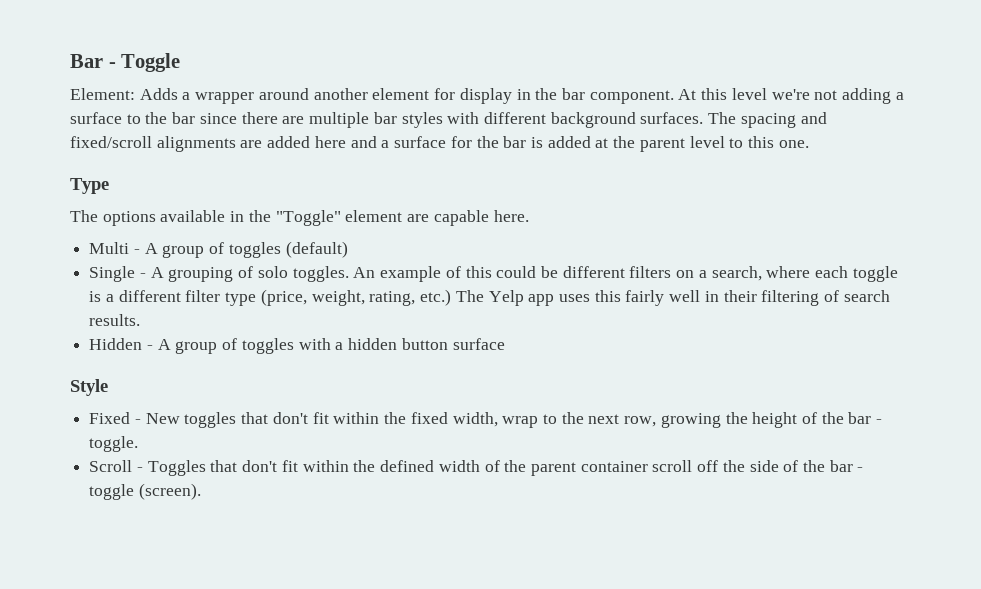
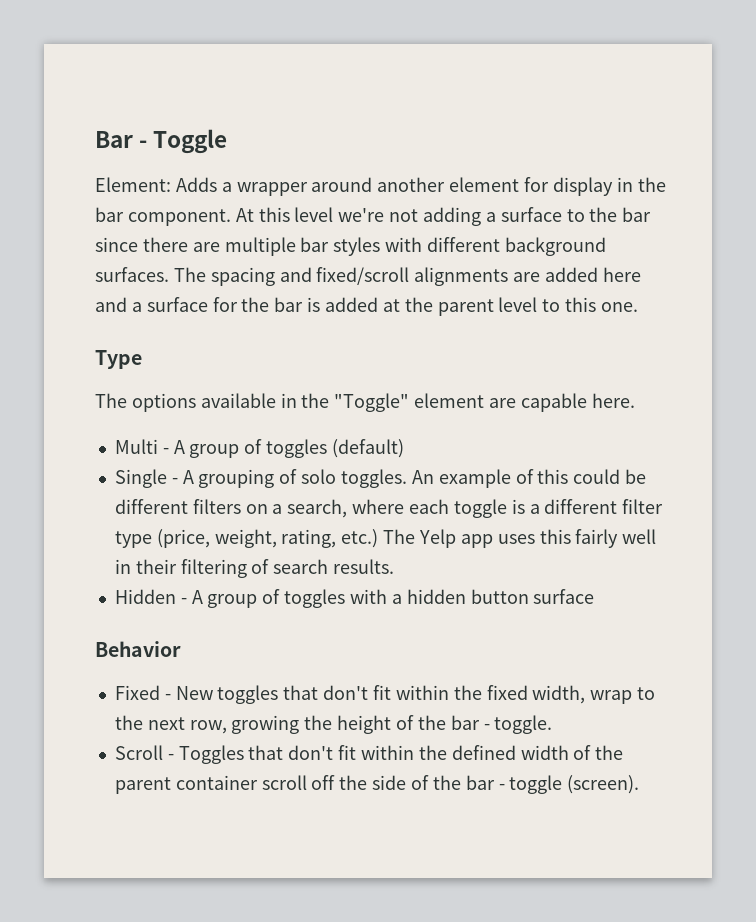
- Style
+ Behavior

